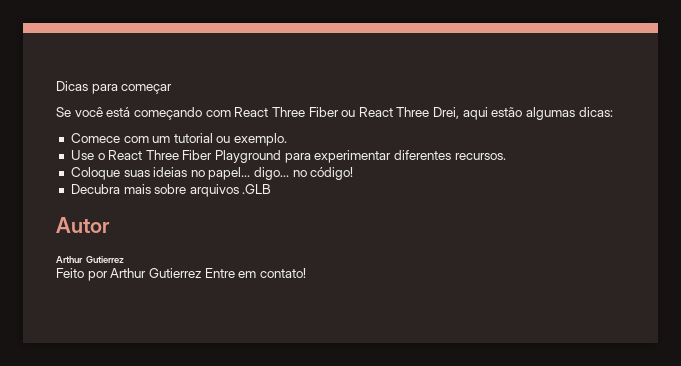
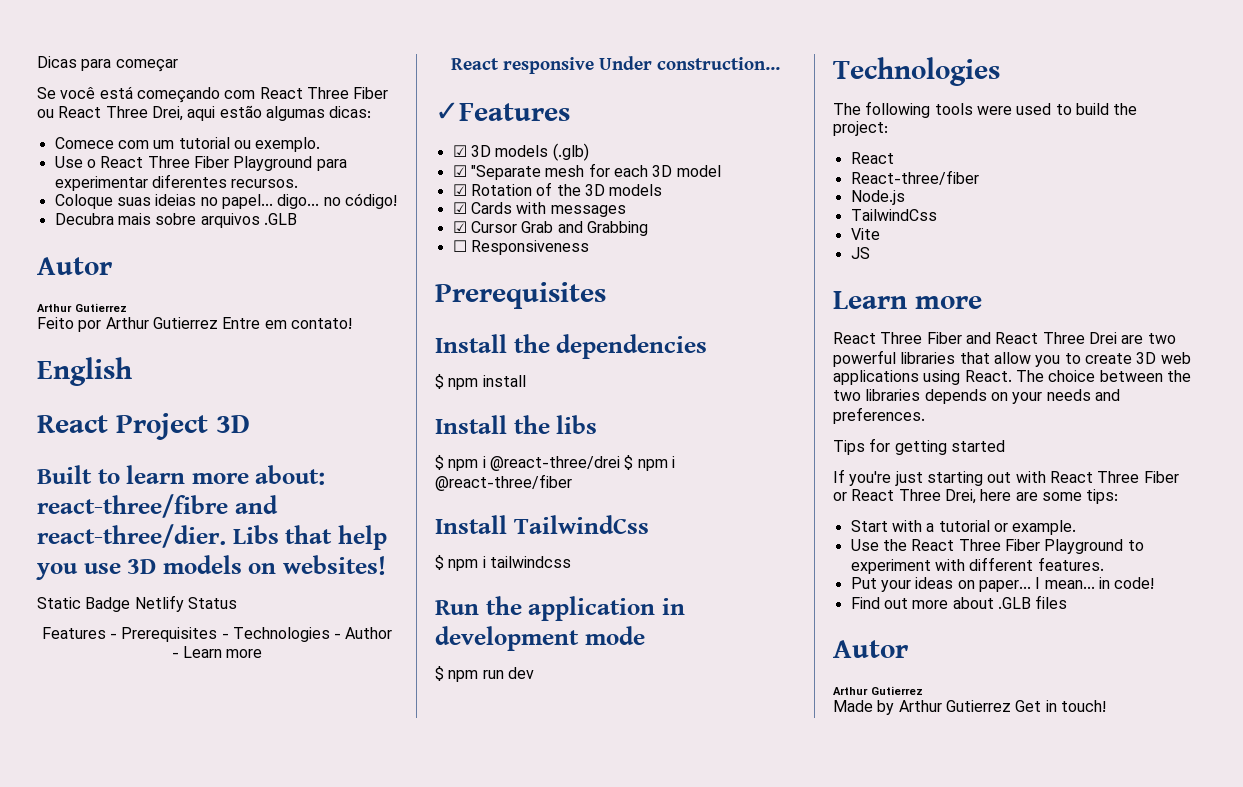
+ English
+ React Project 3D
+ Built to learn more about: react-three/fibre and react-three/dier. Libs that help you use 3D models on websites!
+ Static Badge Netlify Status
+ Features - Prerequisites - Technologies - Author - Learn more
+ React responsive Under construction...
+ ✓Features
+ ☑ 3D models (.glb)
+ ☑ "Separate mesh for each 3D model
+ ☑ Rotation of the 3D models
+ ☑ Cards with messages
+ ☑ Cursor Grab and Grabbing
+ ☐ Responsiveness
+ Prerequisites
+ Install the dependencies
+ $ npm install
+ Install the libs
+ $ npm i @react-three/drei $ npm i @react-three/fiber
+ Install TailwindCss
+ $ npm i tailwindcss
+ Run the application in development mode
+ $ npm run dev
+ Technologies
+ The following tools were used to build the project:
+ React
+ React-three/fiber
+ Node.js
+ TailwindCss
+ Vite
+ JS
+ Learn more
+ React Three Fiber and React Three Drei are two powerful libraries that allow you to create 3D web applications using React. The choice between the two libraries depends on your needs and preferences.
+ Tips for getting started
+ If you're just starting out with React Three Fiber or React Three Drei, here are some tips:
+ Start with a tutorial or example.
+ Use the React Three Fiber Playground to experiment with different features.
+ Put your ideas on paper... I mean... in code!
+ Find out more about .GLB files
+ Autor
+ Arthur Gutierrez
+ Made by Arthur Gutierrez Get in touch!

